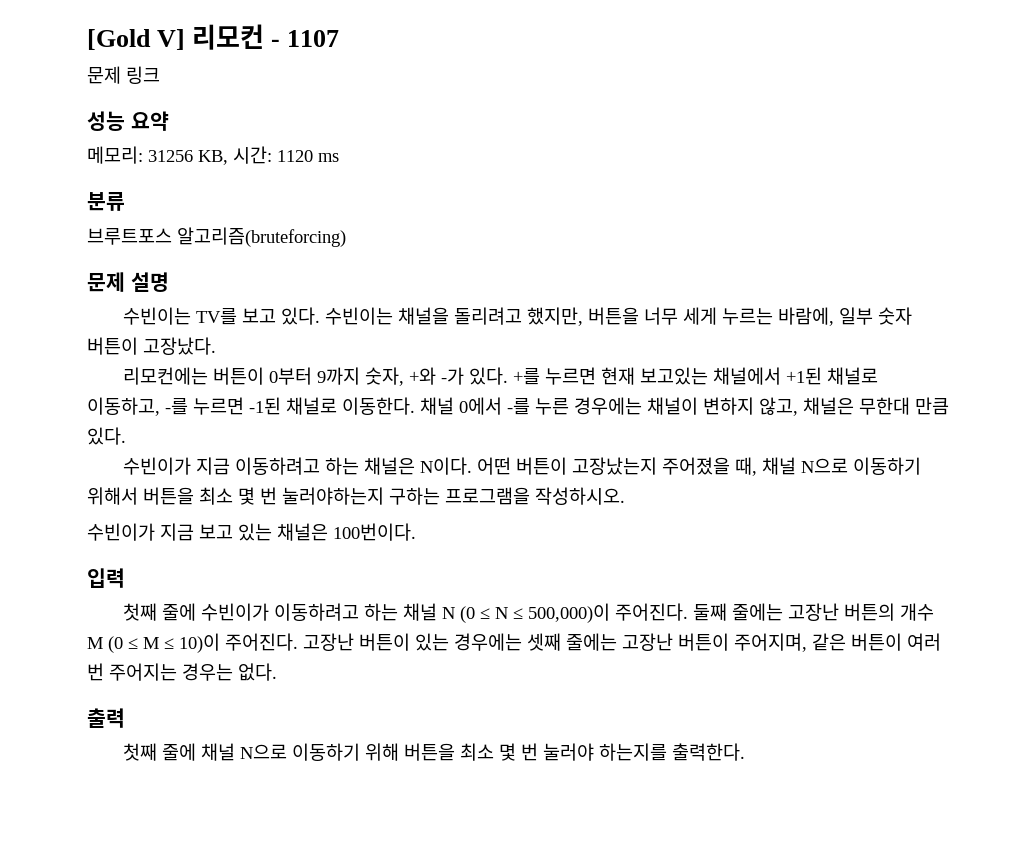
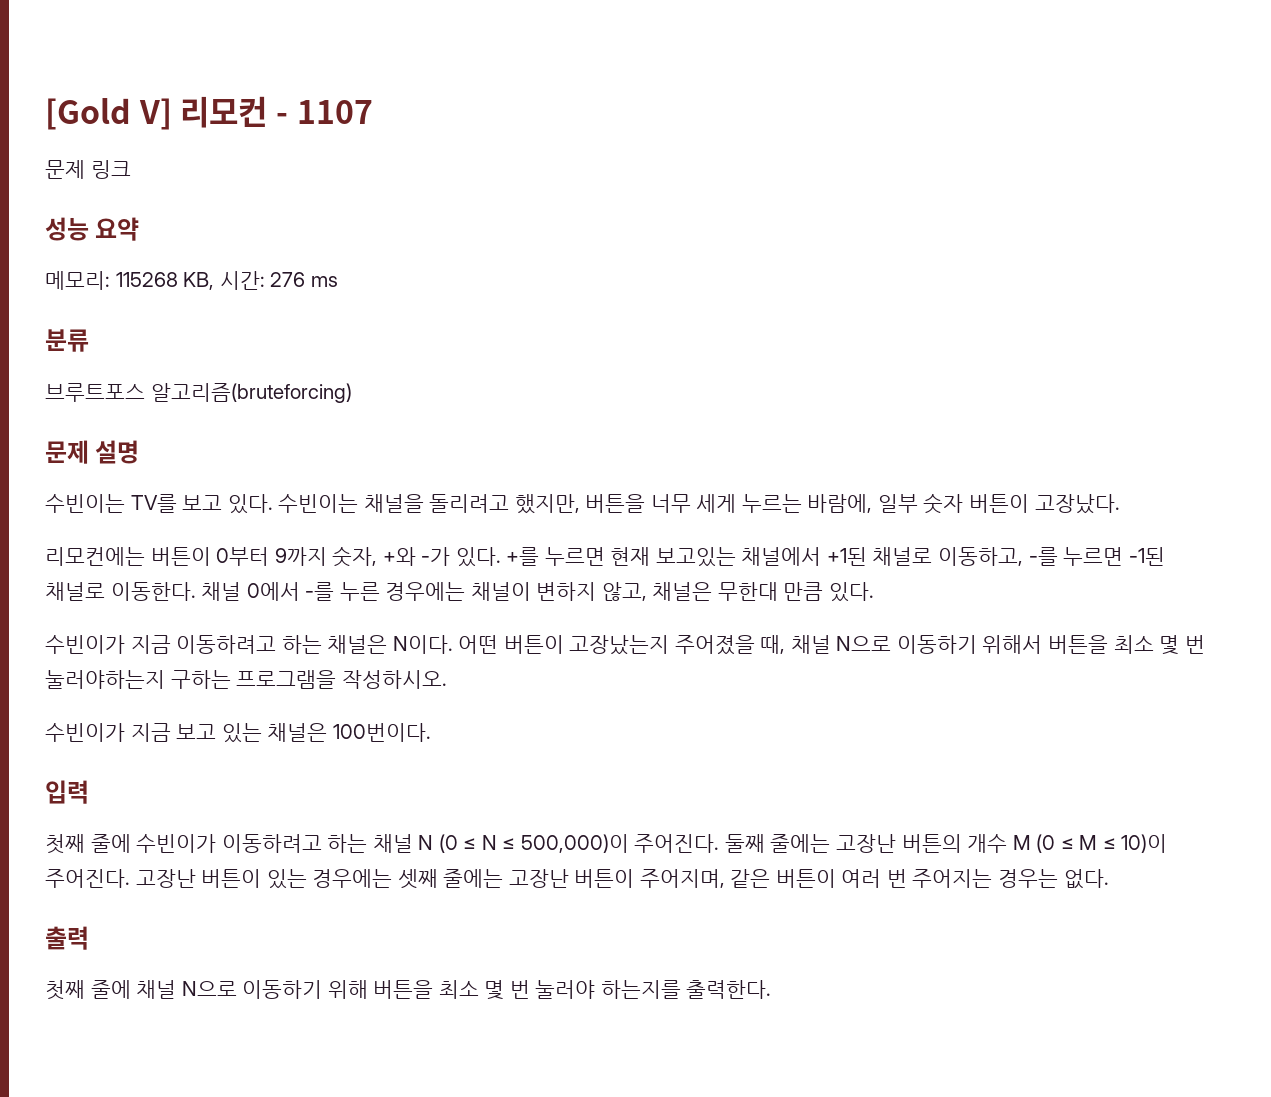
- 메모리: 31256 KB, 시간: 1120 ms
+ 메모리: 115268 KB, 시간: 276 ms

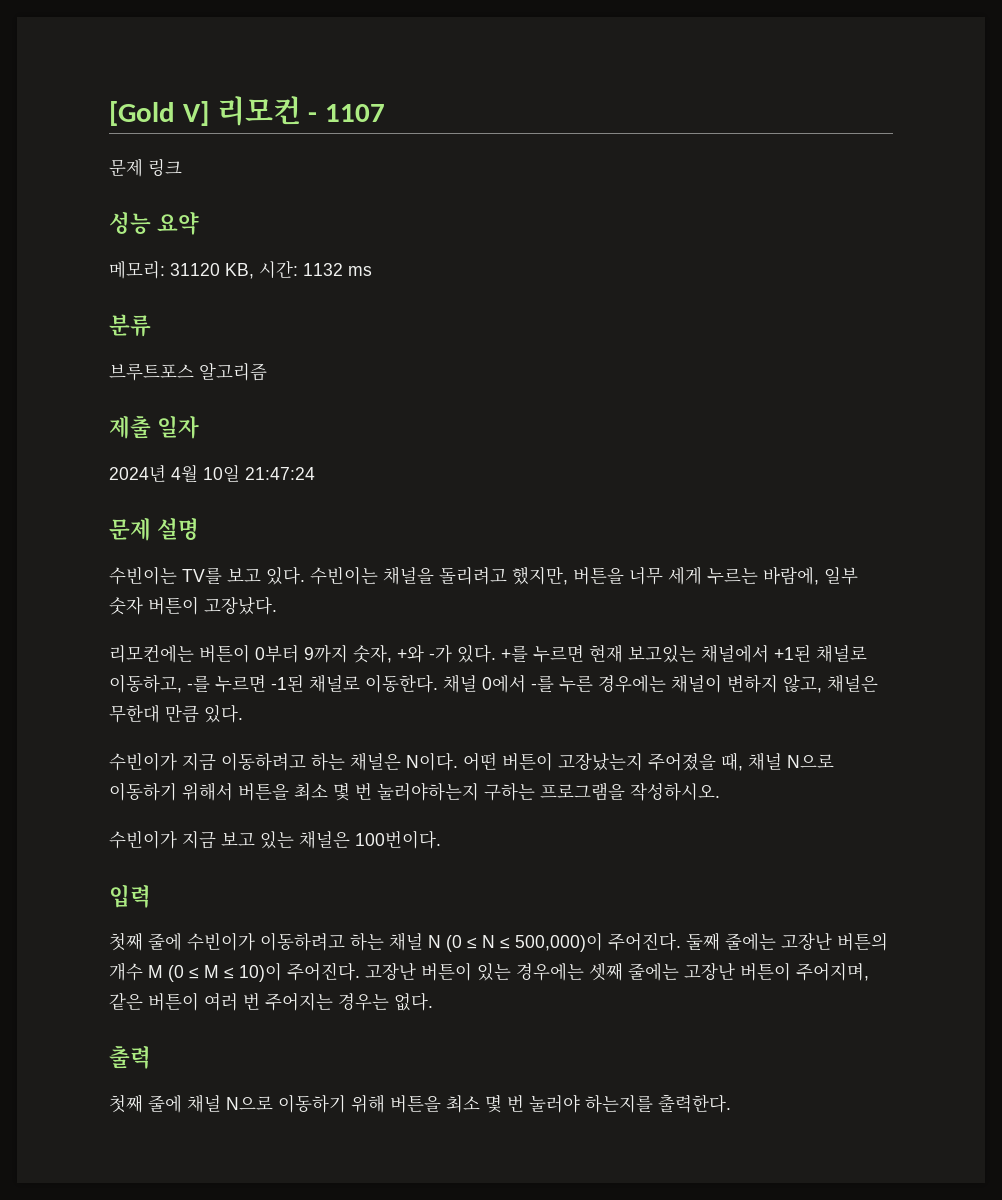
- 메모리: 115268 KB, 시간: 276 ms
+ 메모리: 31120 KB, 시간: 1132 ms
- 브루트포스 알고리즘(bruteforcing)
+ 브루트포스 알고리즘
+ 제출 일자
+ 2024년 4월 10일 21:47:24

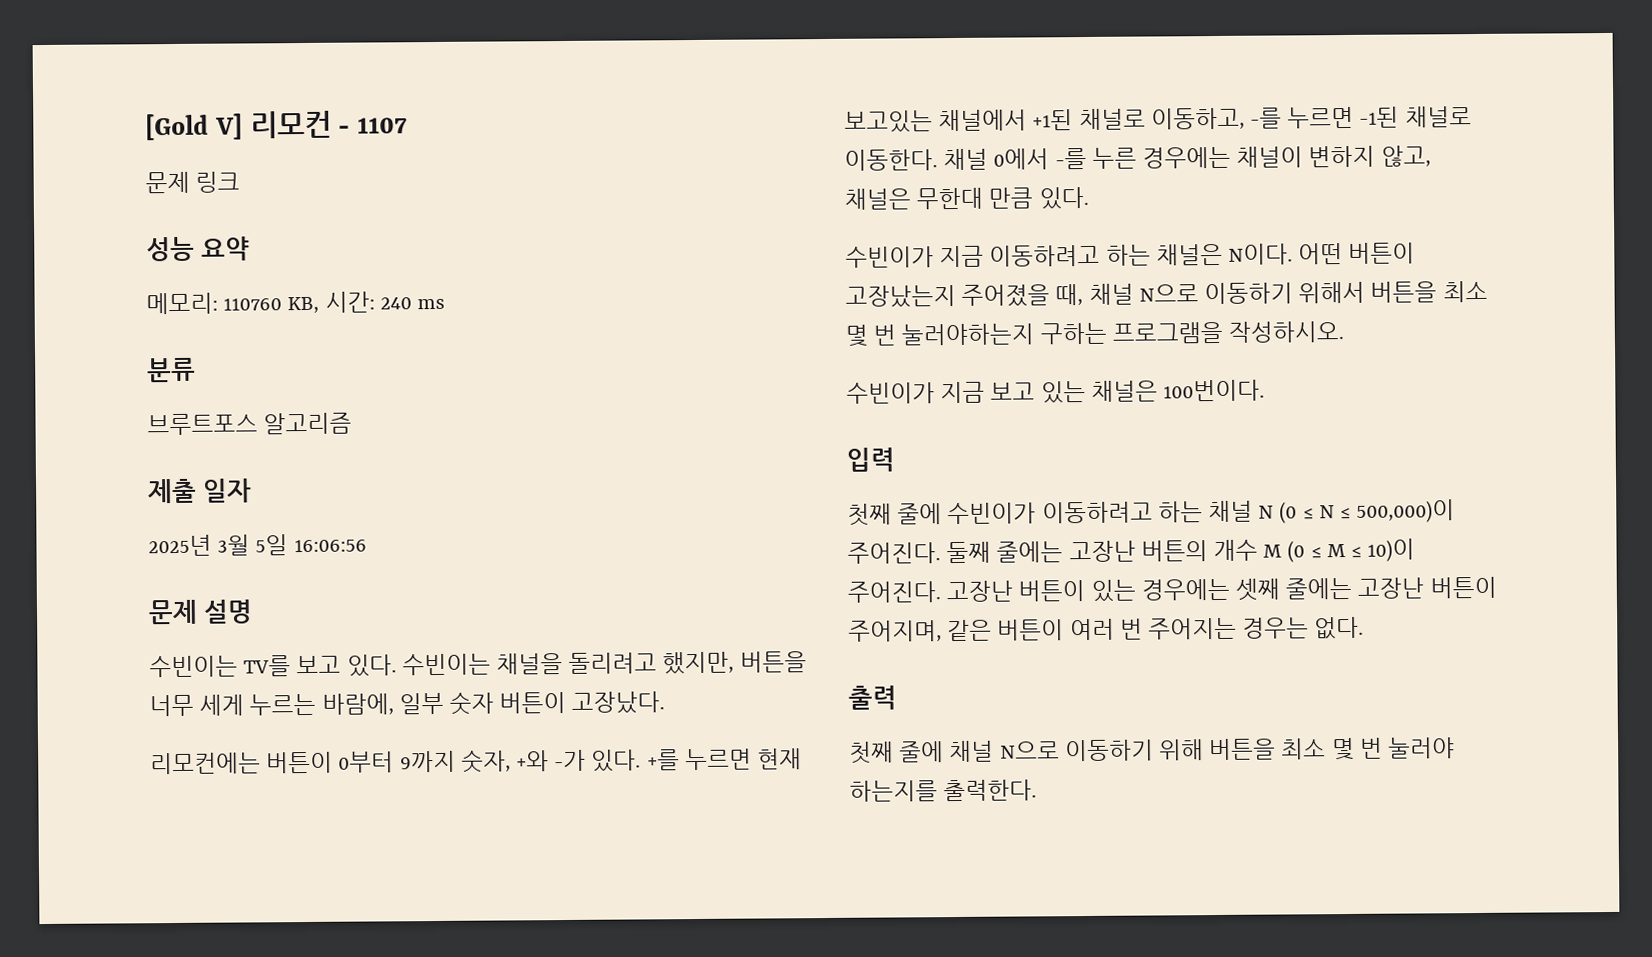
- 메모리: 31120 KB, 시간: 1132 ms
+ 메모리: 110760 KB, 시간: 240 ms
- 2024년 4월 10일 21:47:24
+ 2025년 3월 5일 16:06:56

